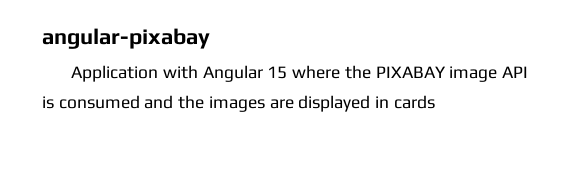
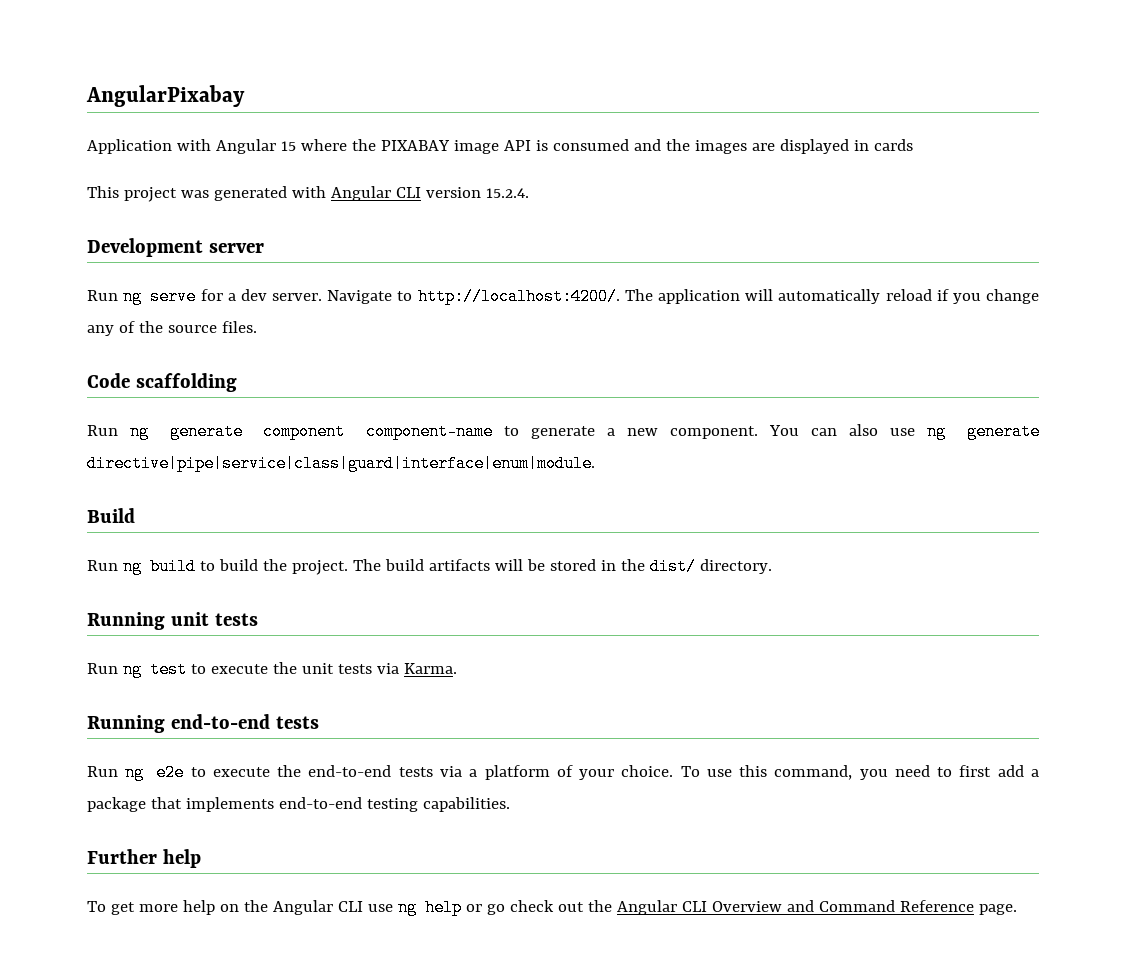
- angular-pixabay
+ AngularPixabay
+ This project was generated with Angular CLI version 15.2.4.
+ Development server
+ Run ng serve for a dev server. Navigate to http://localhost:4200/. The application will automatically reload if you change any of the source files.
+ Code scaffolding
+ Run ng generate component component-name to generate a new component. You can also use ng generate directive|pipe|service|class|guard|interface|enum|module.
+ Build
+ Run ng build to build the project. The build artifacts will be stored in the dist/ directory.
+ Running unit tests
+ Run ng test to execute the unit tests via Karma.
+ Running end-to-end tests
+ Run ng e2e to execute the end-to-end tests via a platform of your choice. To use this command, you need to first add a package that implements end-to-end testing capabilities.
+ Further help
+ To get more help on the Angular CLI use ng help or go check out the Angular CLI Overview and Command Reference page.

